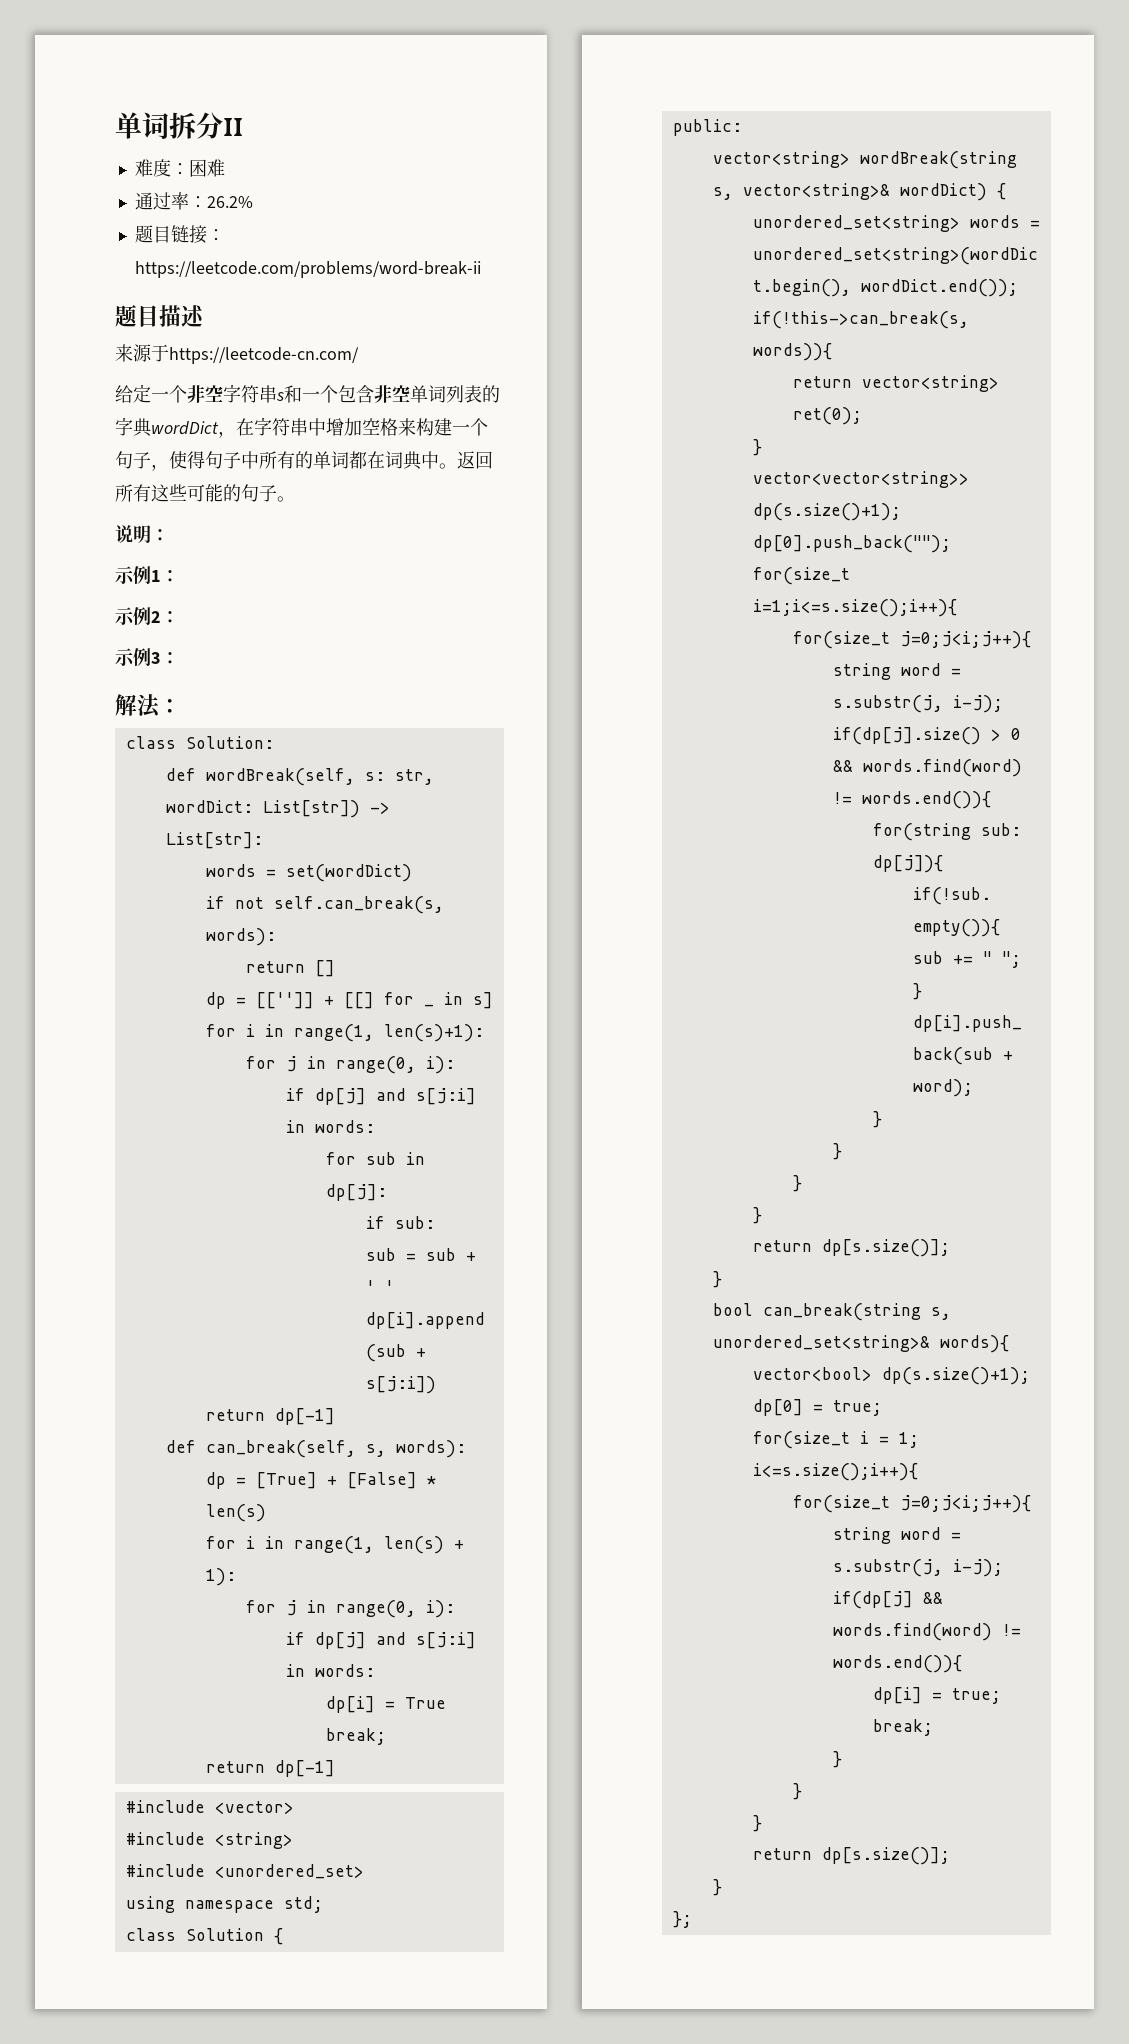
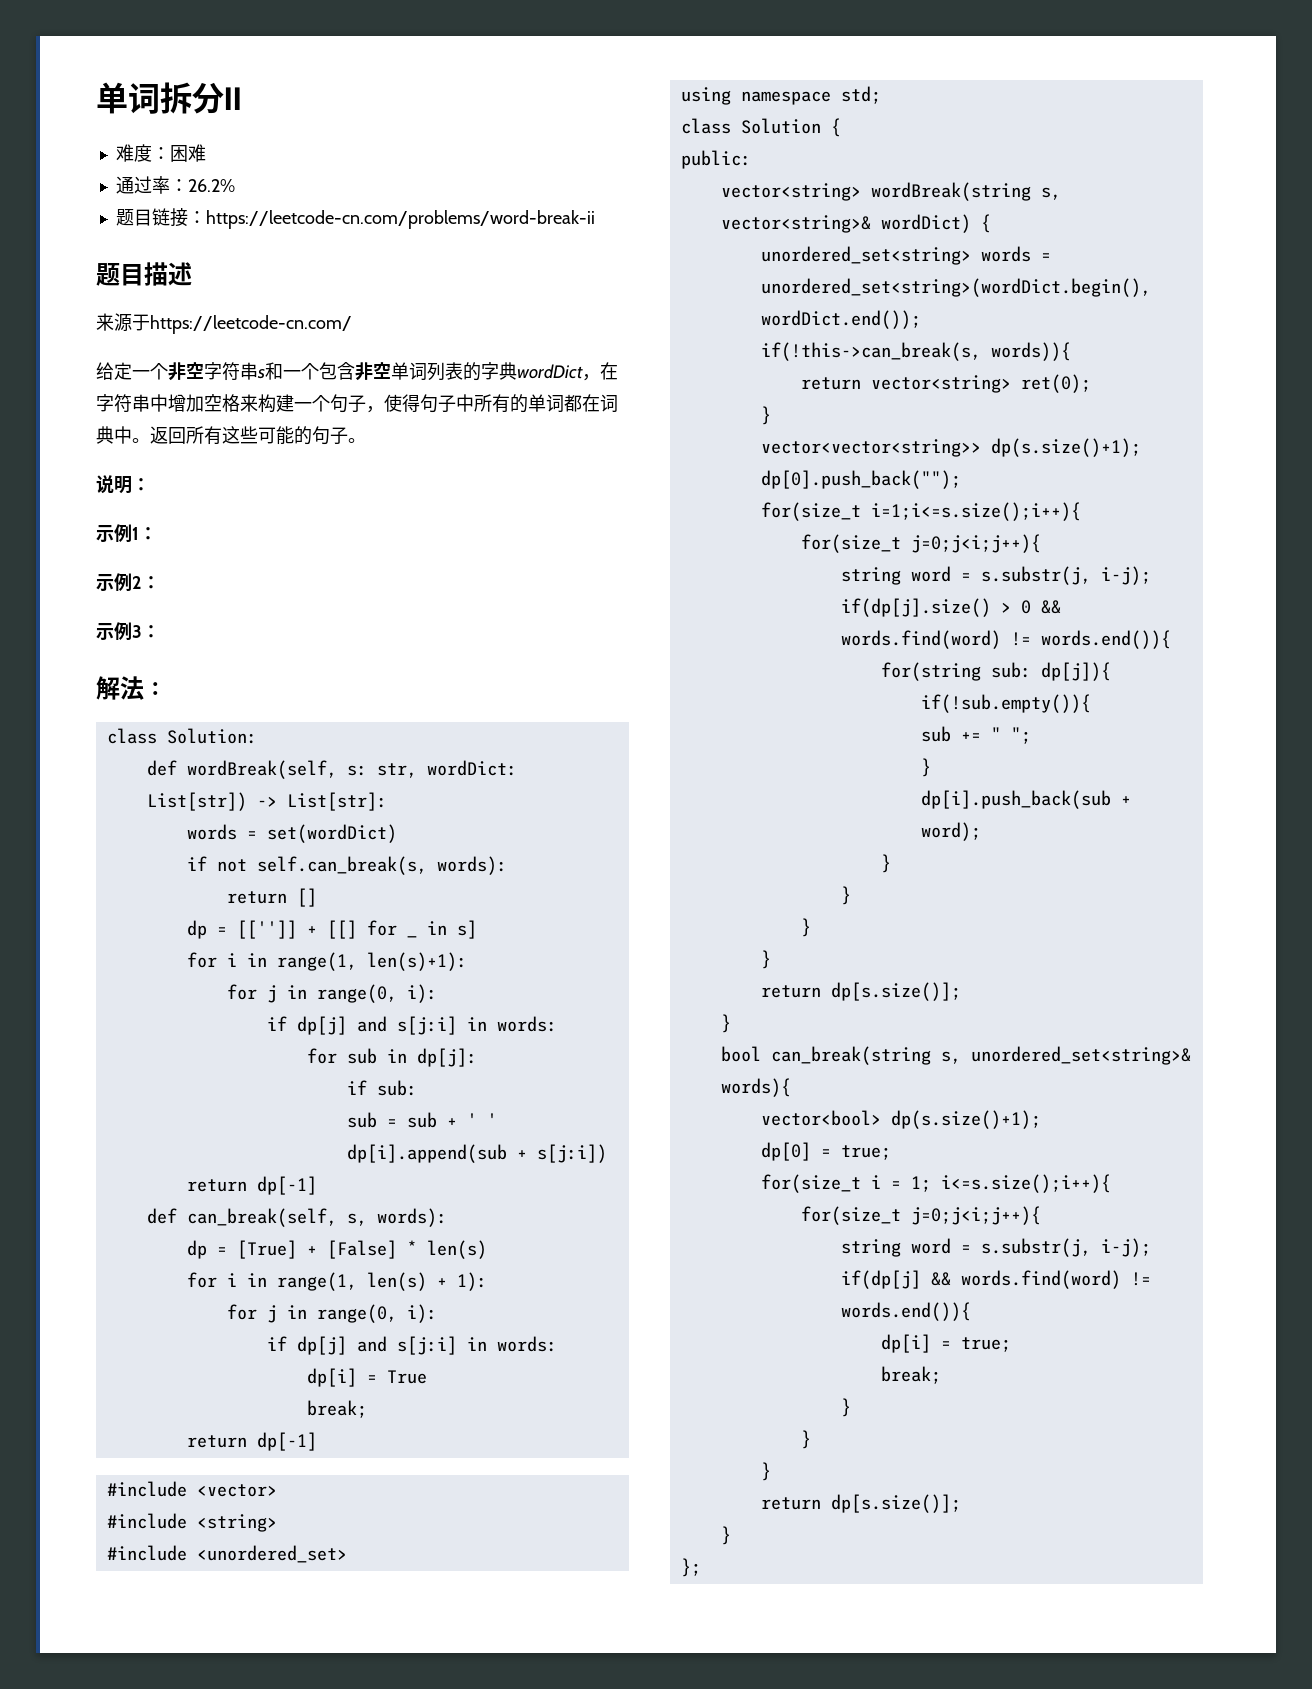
- 题目链接：https://leetcode.com/problems/word-break-ii
+ 题目链接：https://leetcode-cn.com/problems/word-break-ii

